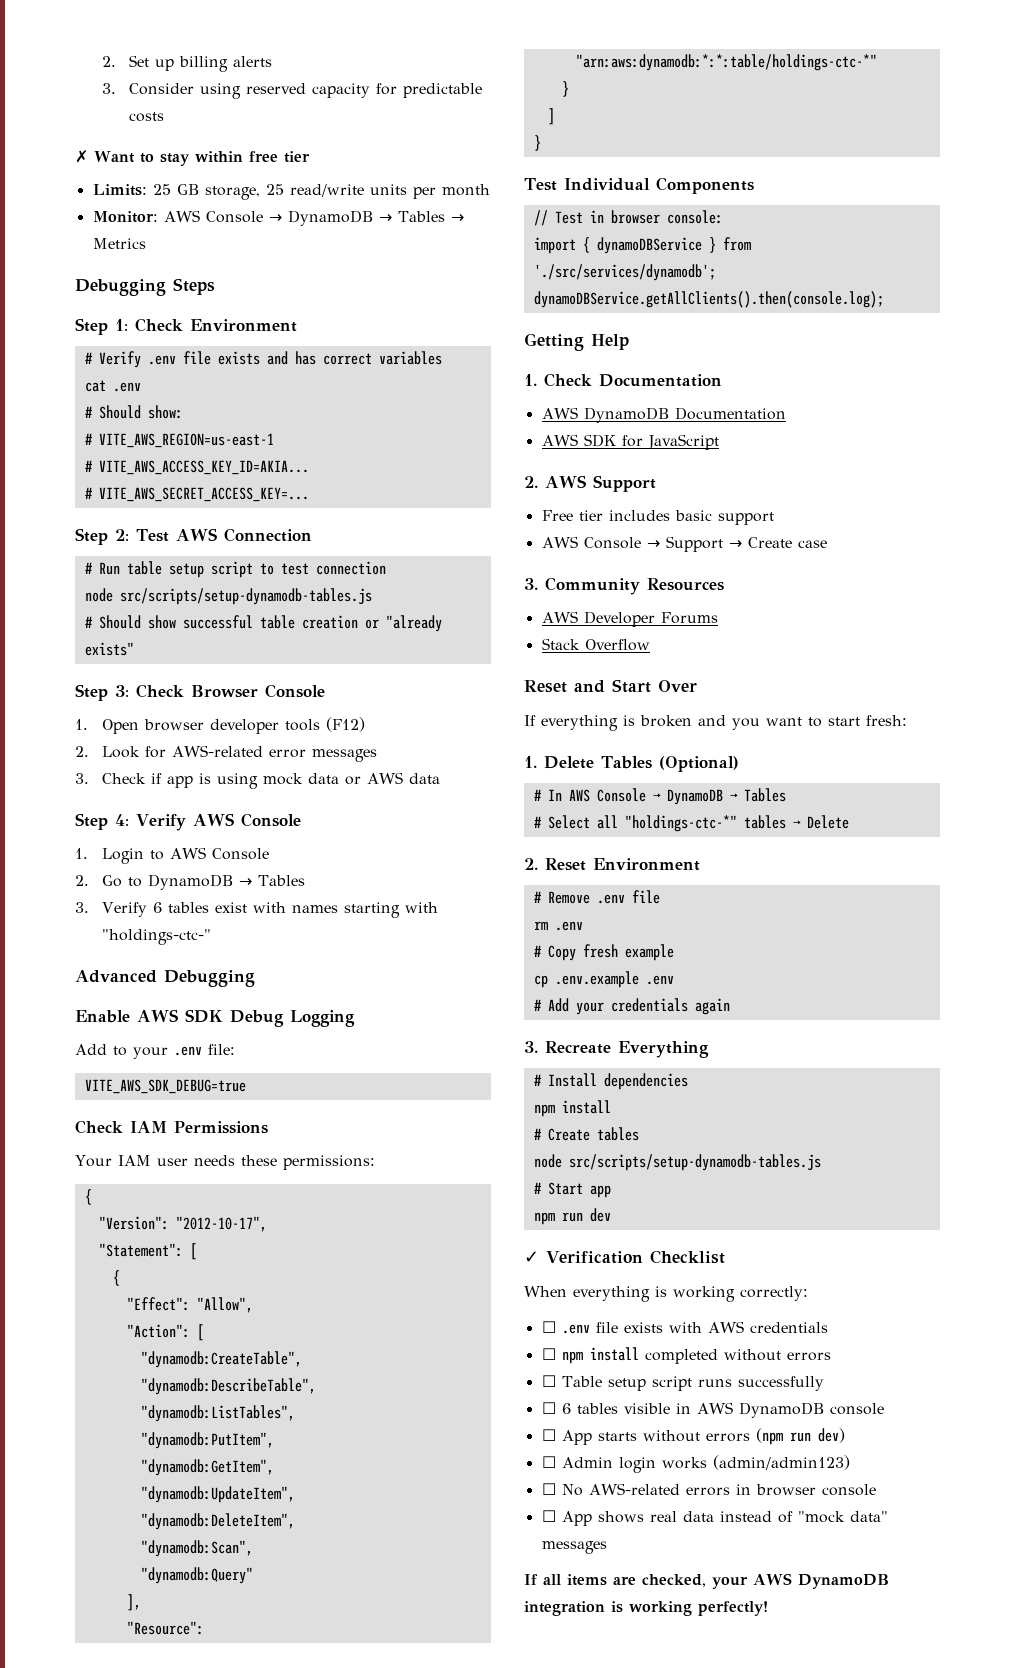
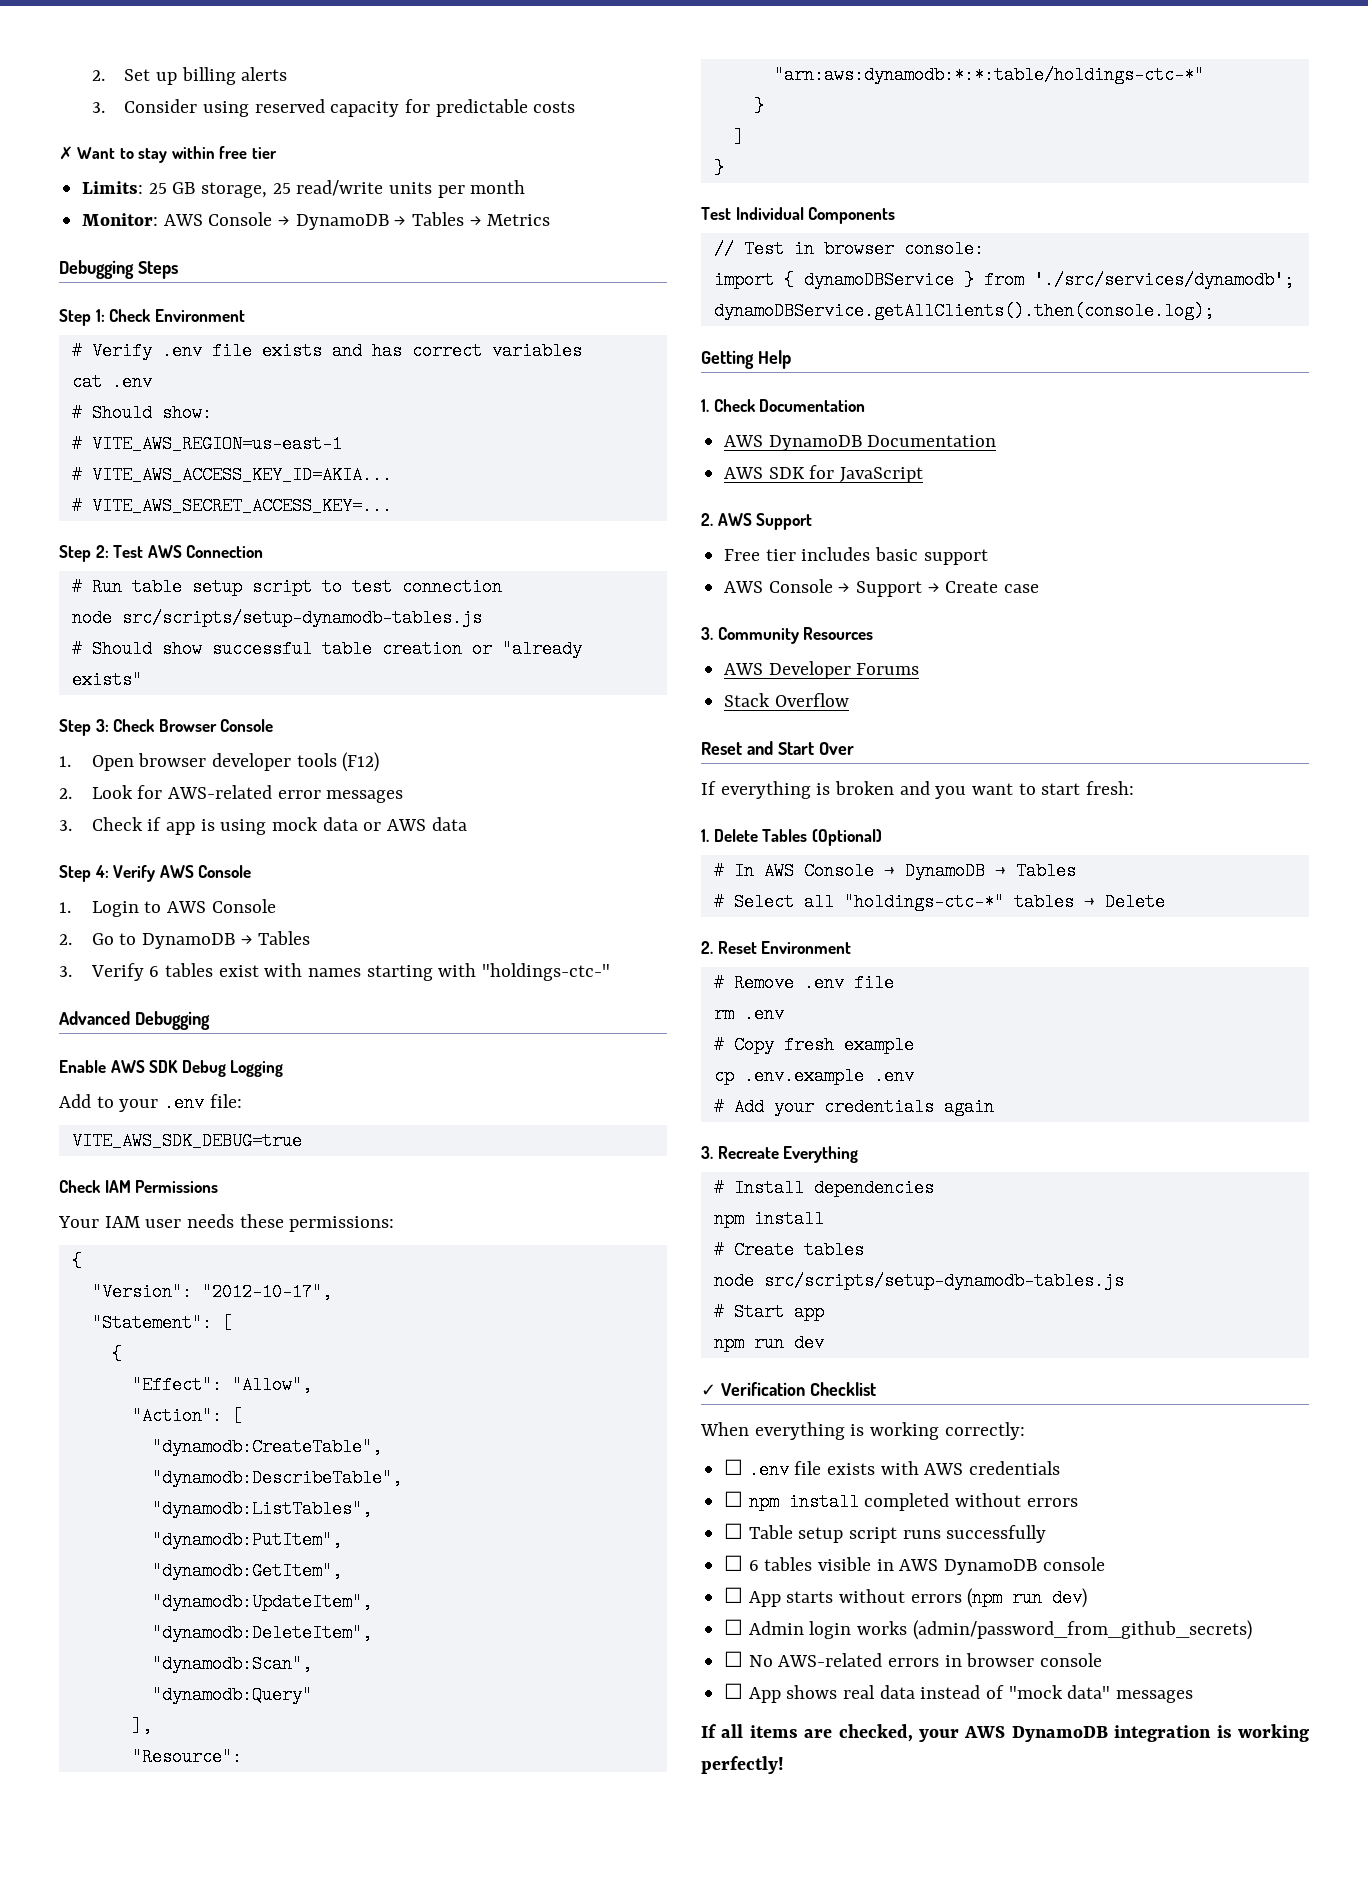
- ☐ Admin login works (admin/admin123)
+ ☐ Admin login works (admin/password_from_github_secrets)

